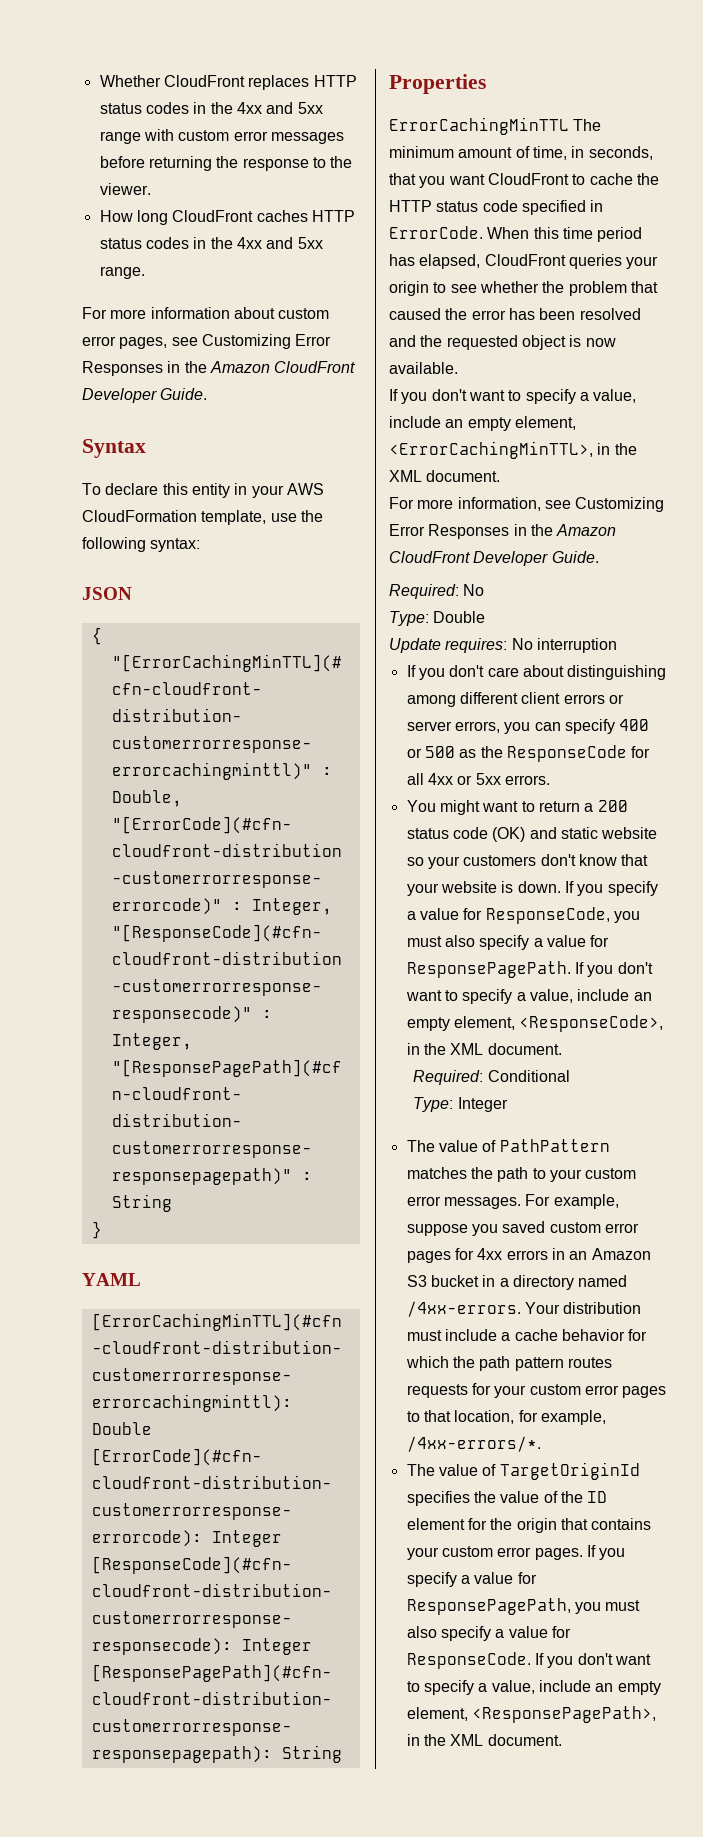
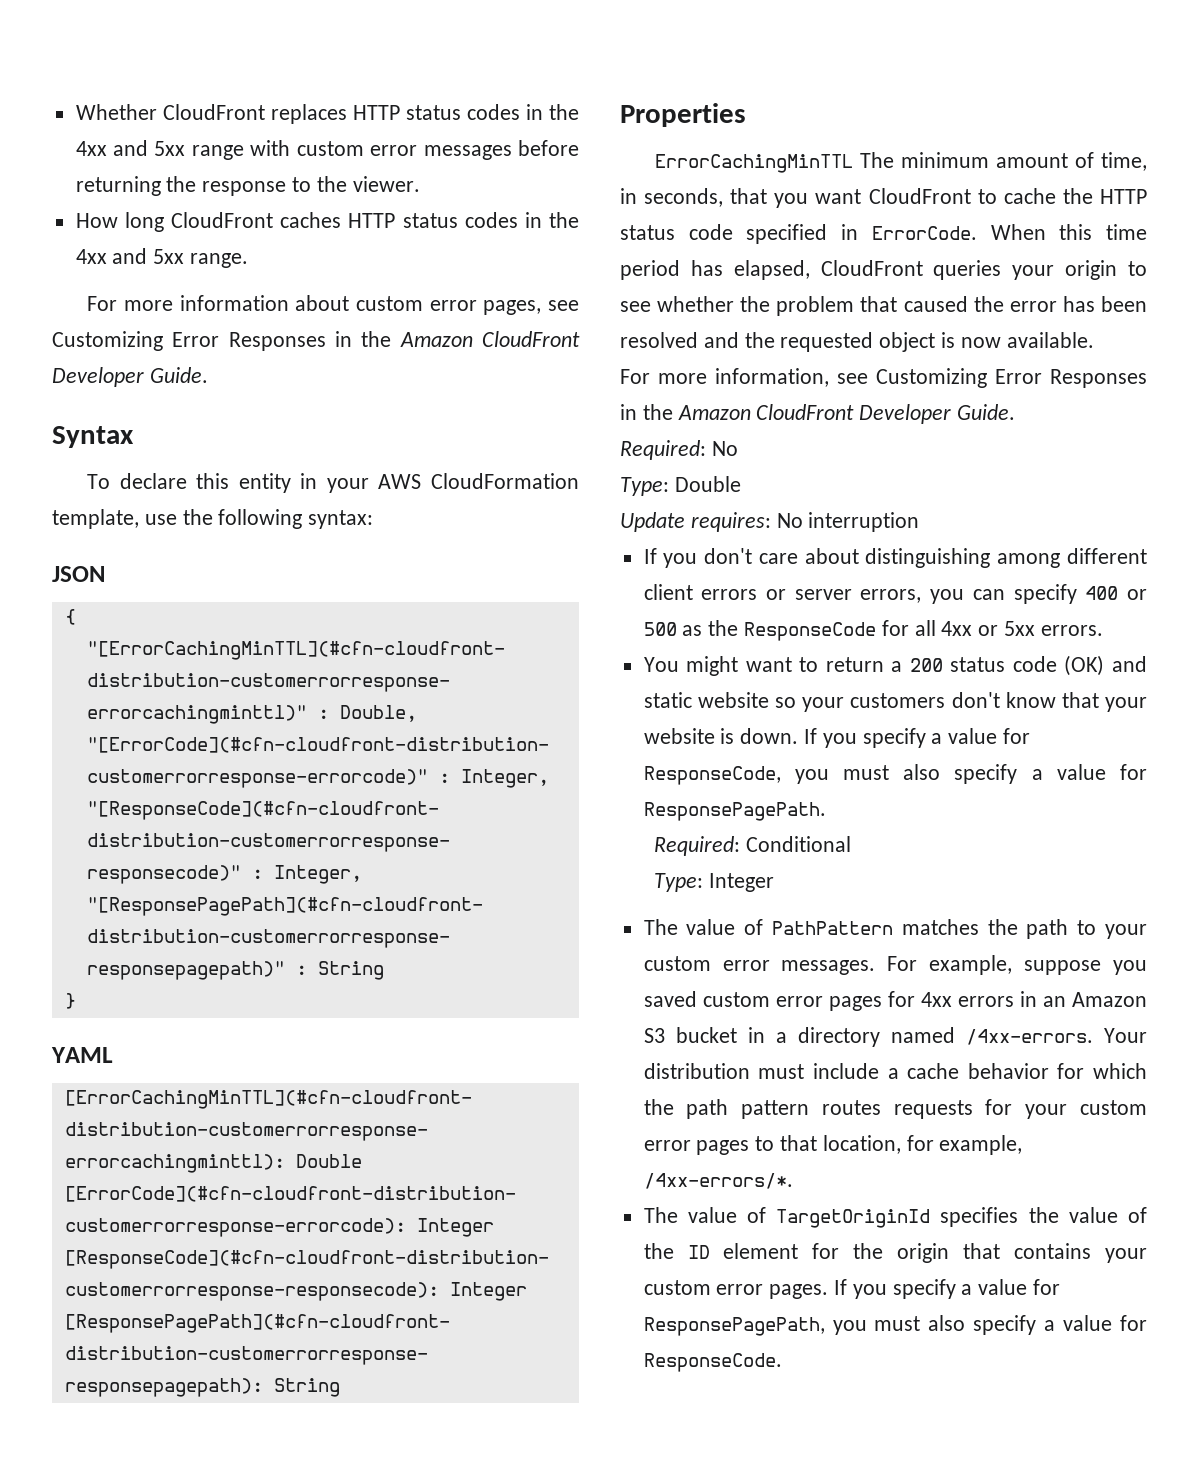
- If you don't want to specify a value, include an empty element, <ErrorCachingMinTTL>, in the XML document.
- If you don't want to specify a value, include an empty element, <ResponseCode>, in the XML document.
- If you don't want to specify a value, include an empty element, <ResponsePagePath>, in the XML document.

